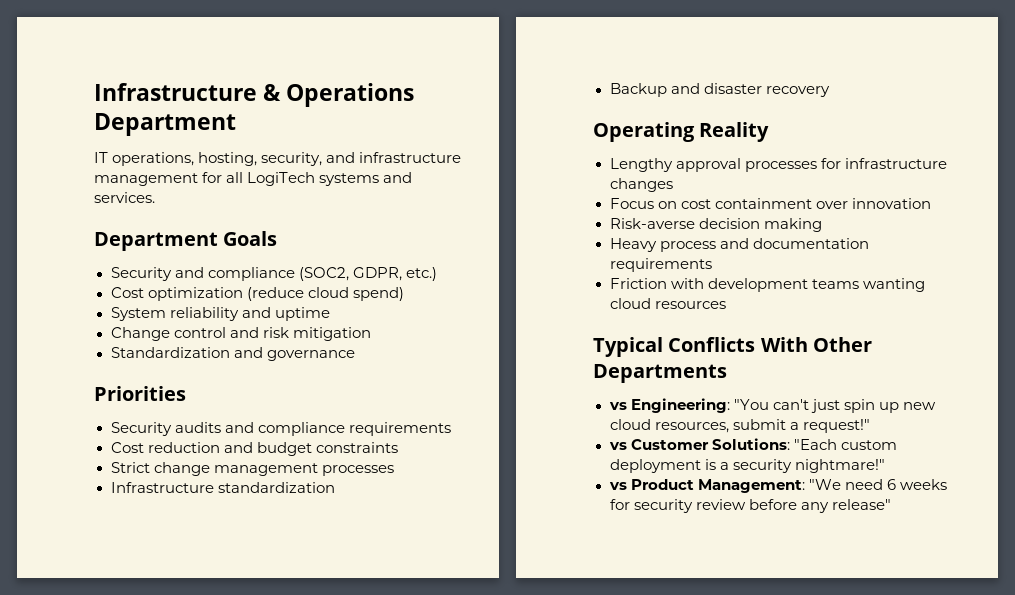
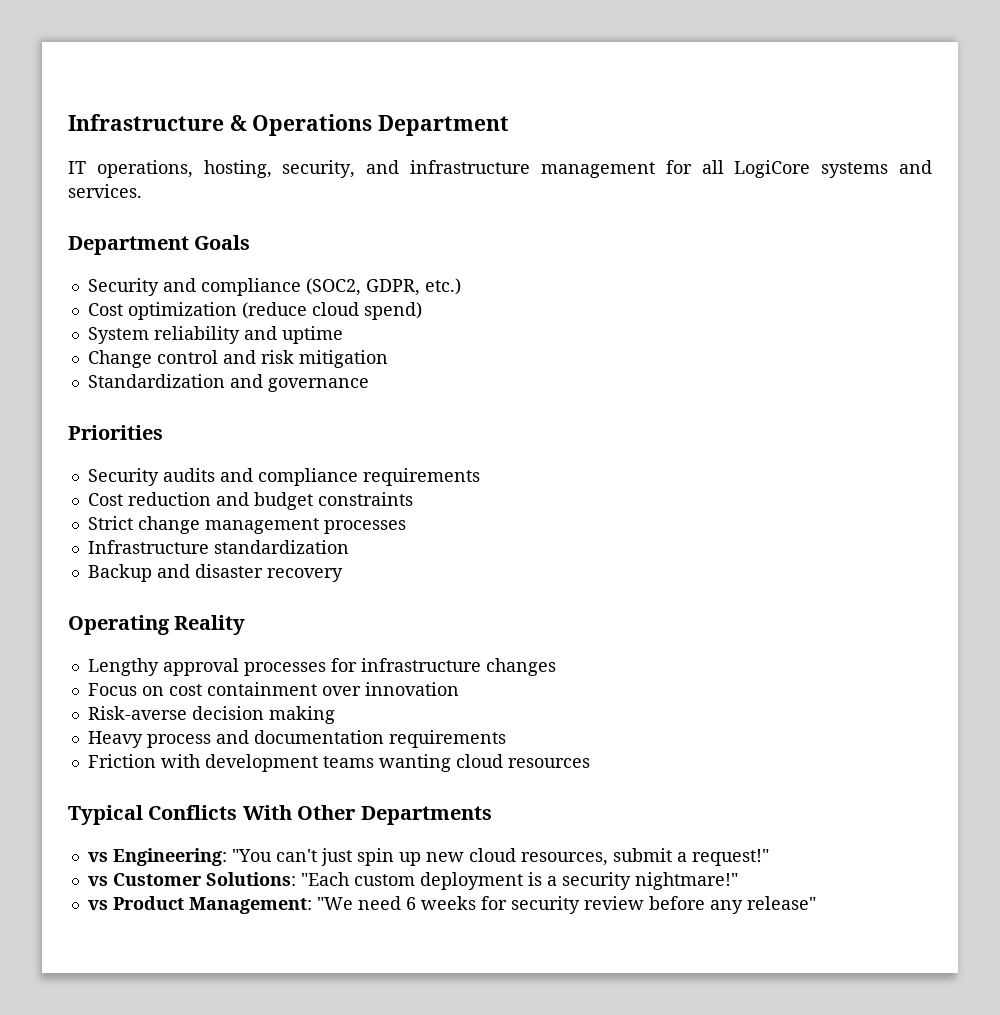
- IT operations, hosting, security, and infrastructure management for all LogiTech systems and services.
+ IT operations, hosting, security, and infrastructure management for all LogiCore systems and services.

